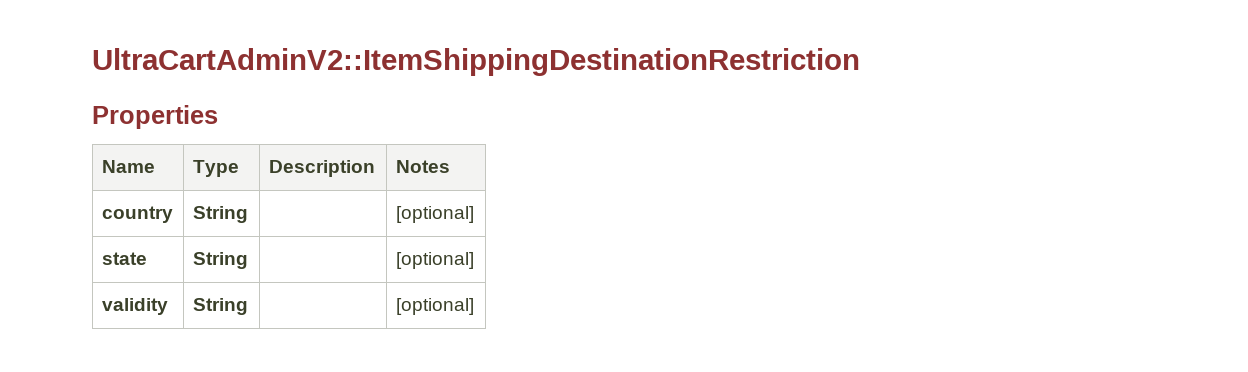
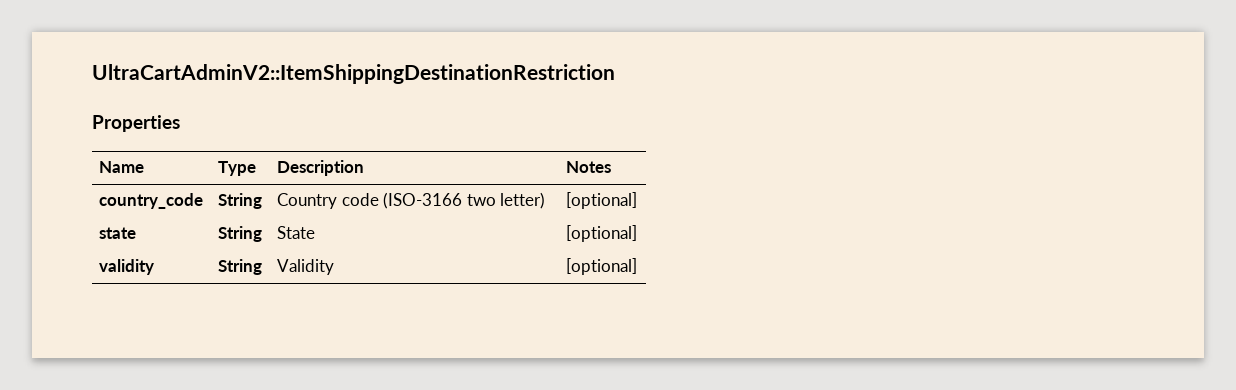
- country | String | | [optional]
+ country_code | String | Country code (ISO-3166 two letter) | [optional]
- state | String | | [optional]
+ state | String | State | [optional]
- validity | String | | [optional]
+ validity | String | Validity | [optional]

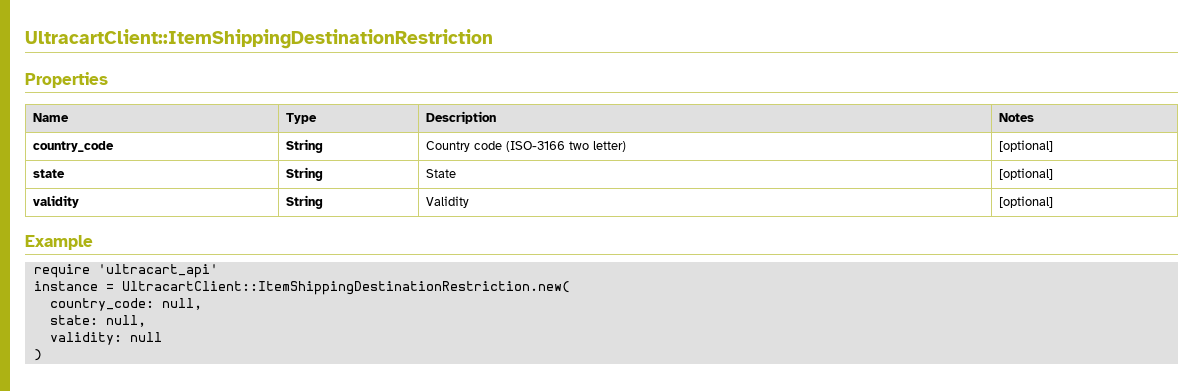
- UltraCartAdminV2::ItemShippingDestinationRestriction
+ UltracartClient::ItemShippingDestinationRestriction
+ Example
+ require 'ultracart_api'
+ instance = UltracartClient::ItemShippingDestinationRestriction.new(
+ country_code: null,
+ state: null,
+ validity: null
+ )

